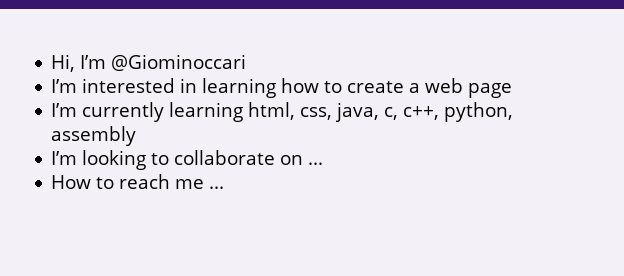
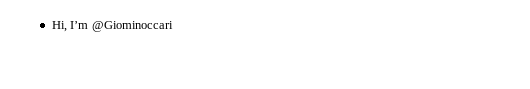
- I’m interested in learning how to create a web page
- I’m currently learning html, css, java, c, c++, python, assembly
- I’m looking to collaborate on ...
- How to reach me ...

